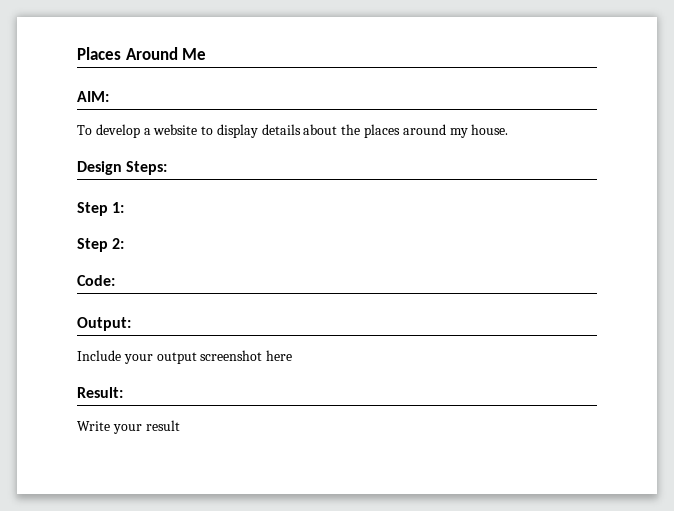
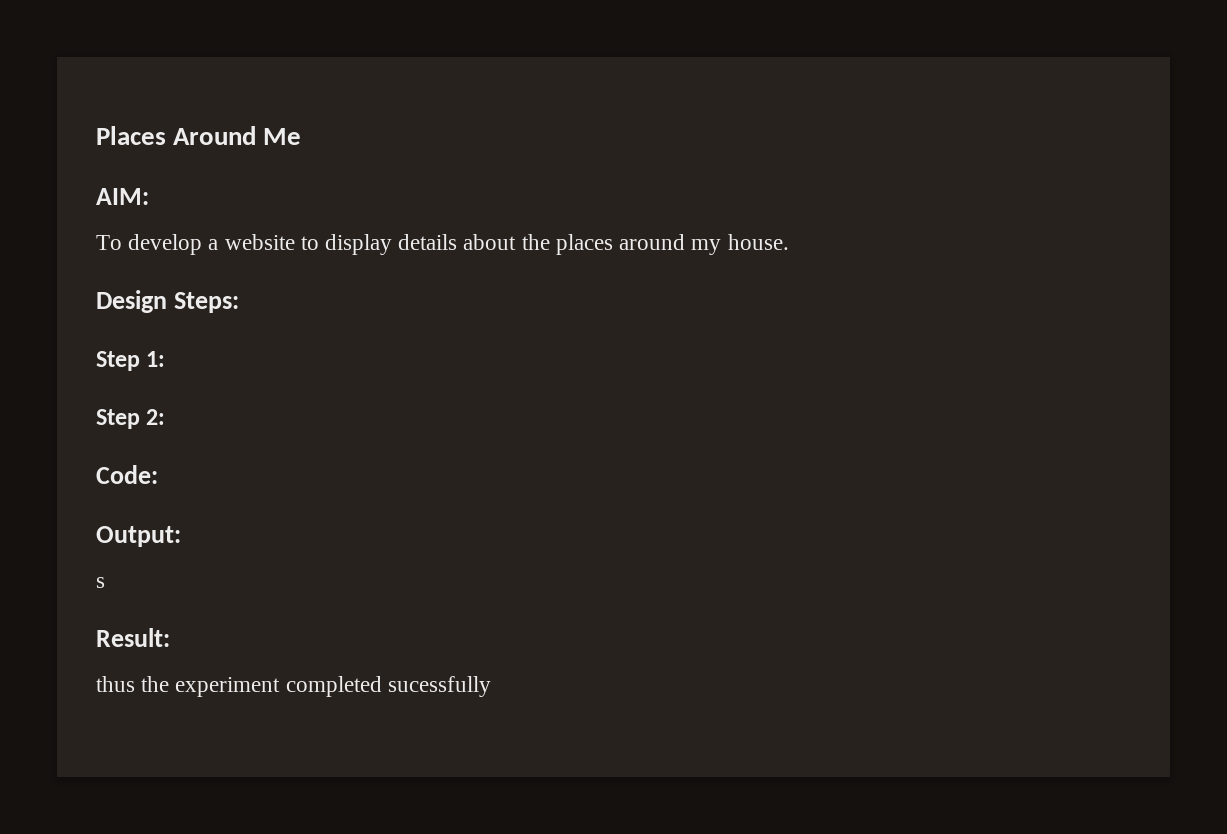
- Include your output screenshot here
+ s
  Result:
- Write your result
+ thus the experiment completed sucessfully

